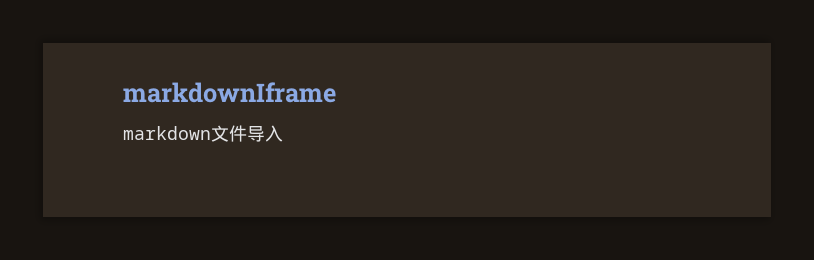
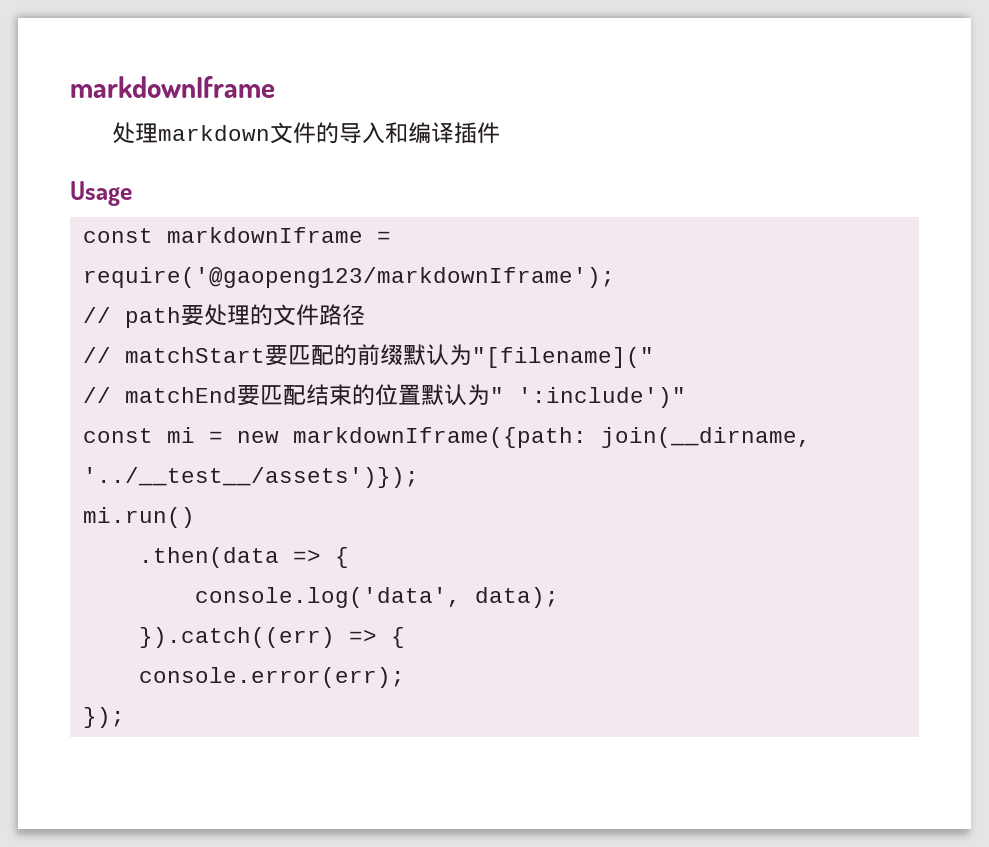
- markdown文件导入
+ 处理markdown文件的导入和编译插件
+ Usage
+ const markdownIframe = require('@gaopeng123/markdownIframe');
+ // path要处理的文件路径
+ // matchStart要匹配的前缀默认为"[filename]("
+ // matchEnd要匹配结束的位置默认为" ':include')"
+ const mi = new markdownIframe({path: join(__dirname, '../__test__/assets')});
+ mi.run()
+ .then(data => {
+ console.log('data', data);
+ }).catch((err) => {
+ console.error(err);
+ });

